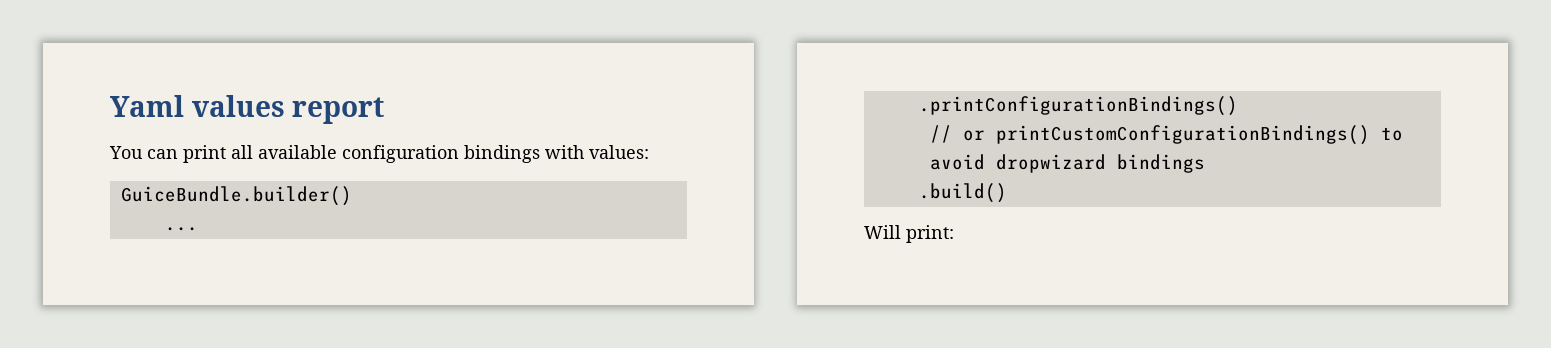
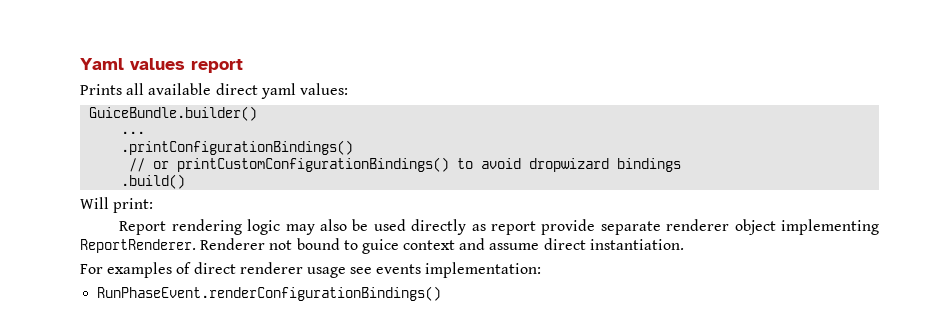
- You can print all available configuration bindings with values:
+ Prints all available direct yaml values:
+ Report rendering logic may also be used directly as report provide separate renderer object implementing ReportRenderer. Renderer not bound to guice context and assume direct instantiation.
+ For examples of direct renderer usage see events implementation:
+ RunPhaseEvent.renderConfigurationBindings()

